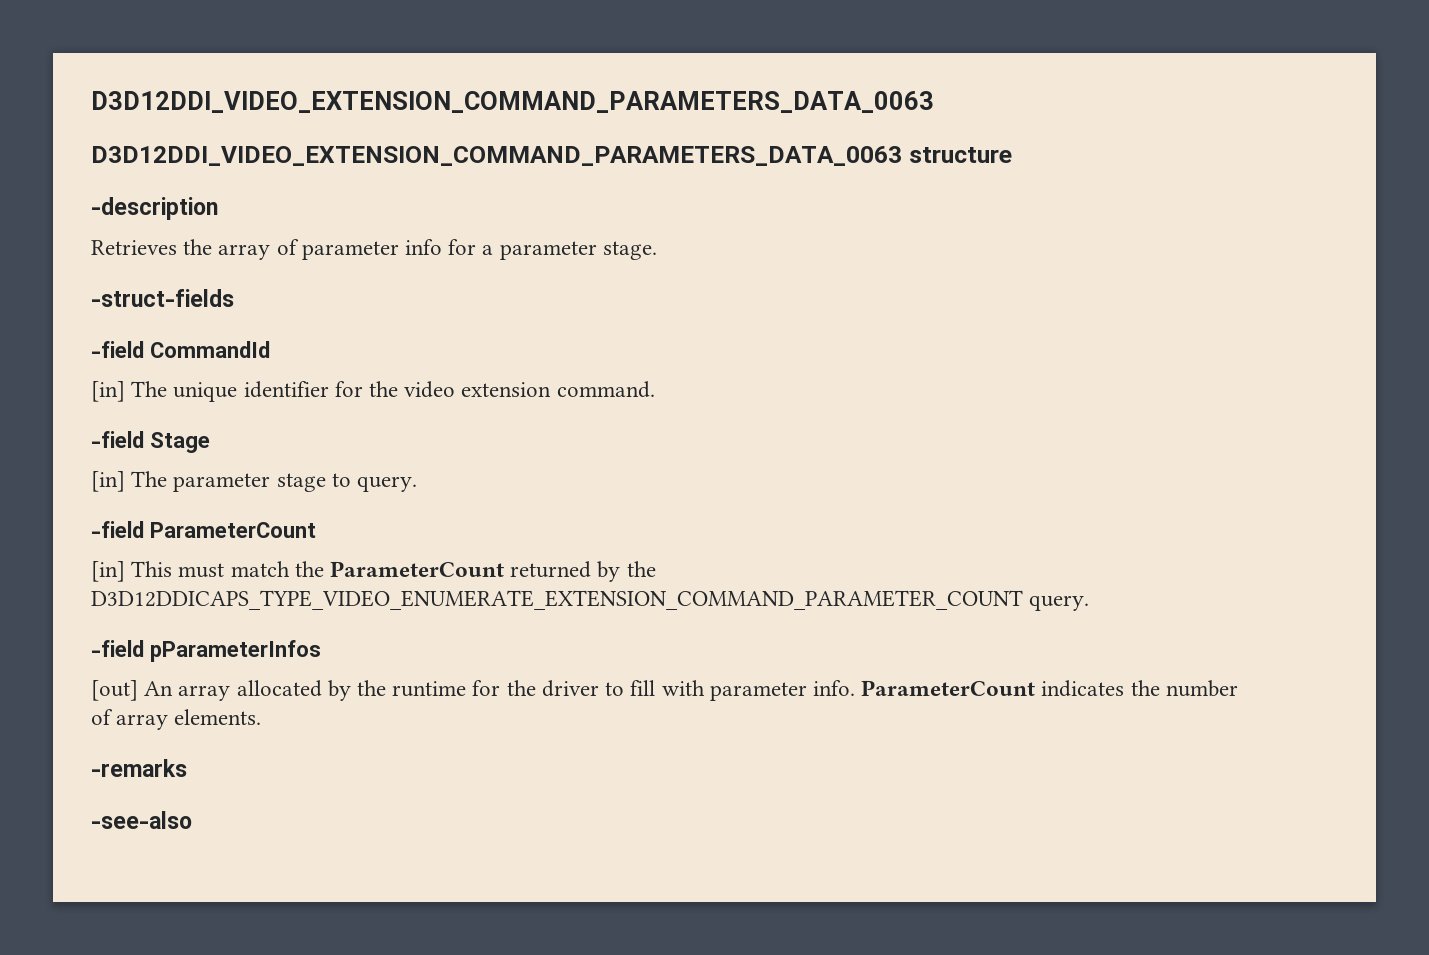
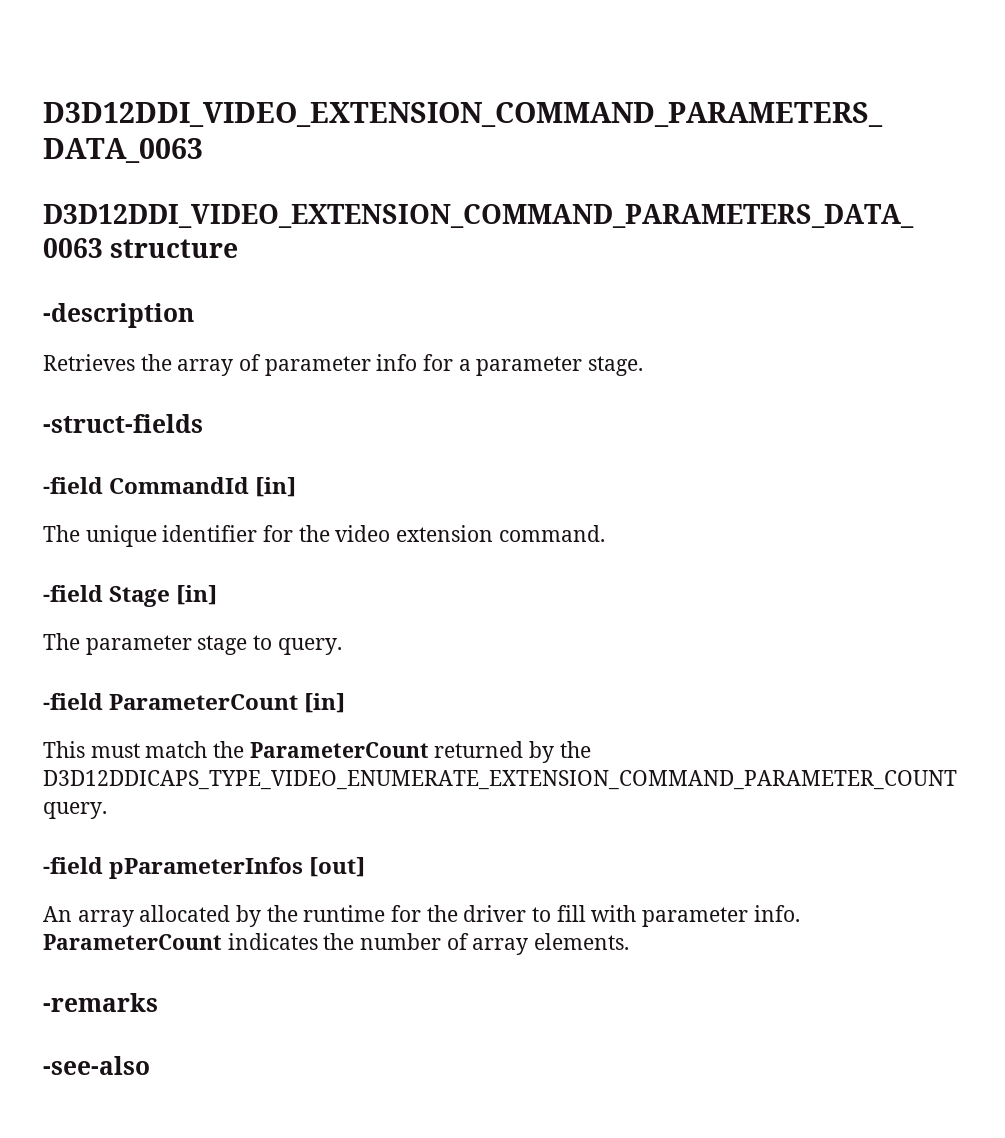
- -field CommandId
- [in] The unique identifier for the video extension command.
+ -field CommandId [in]
+ The unique identifier for the video extension command.
- -field Stage
- [in] The parameter stage to query.
+ -field Stage [in]
+ The parameter stage to query.
- -field ParameterCount
- [in] This must match the ParameterCount returned by the D3D12DDICAPS_TYPE_VIDEO_ENUMERATE_EXTENSION_COMMAND_PARAMETER_COUNT query.
+ -field ParameterCount [in]
+ This must match the ParameterCount returned by the D3D12DDICAPS_TYPE_VIDEO_ENUMERATE_EXTENSION_COMMAND_PARAMETER_COUNT query.
- -field pParameterInfos
- [out] An array allocated by the runtime for the driver to fill with parameter info.
+ -field pParameterInfos [out]
+ An array allocated by the runtime for the driver to fill with parameter info.

